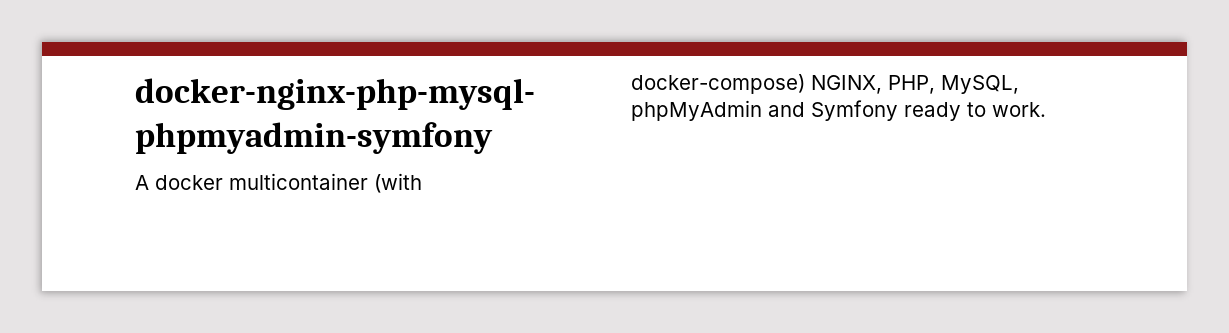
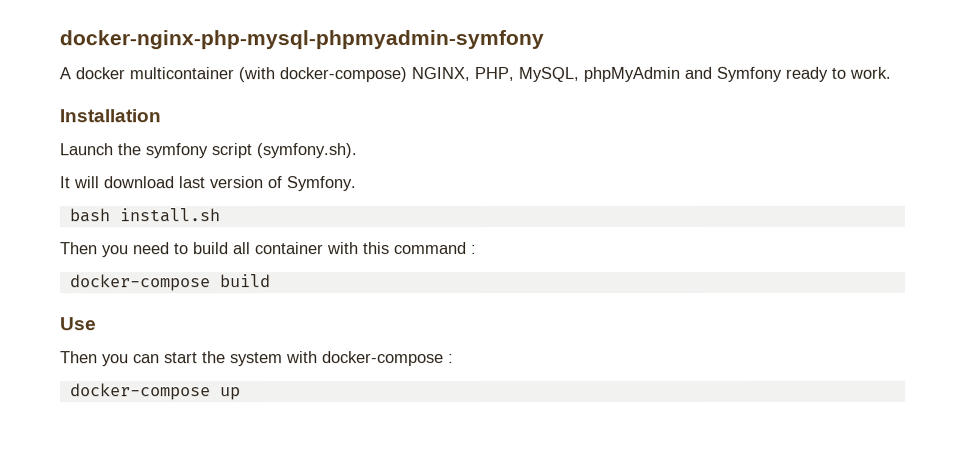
+ Installation
+ Launch the symfony script (symfony.sh).
+ It will download last version of Symfony.
+ bash install.sh
+ Then you need to build all container with this command :
+ docker-compose build
+ Use
+ Then you can start the system with docker-compose :
+ docker-compose up

